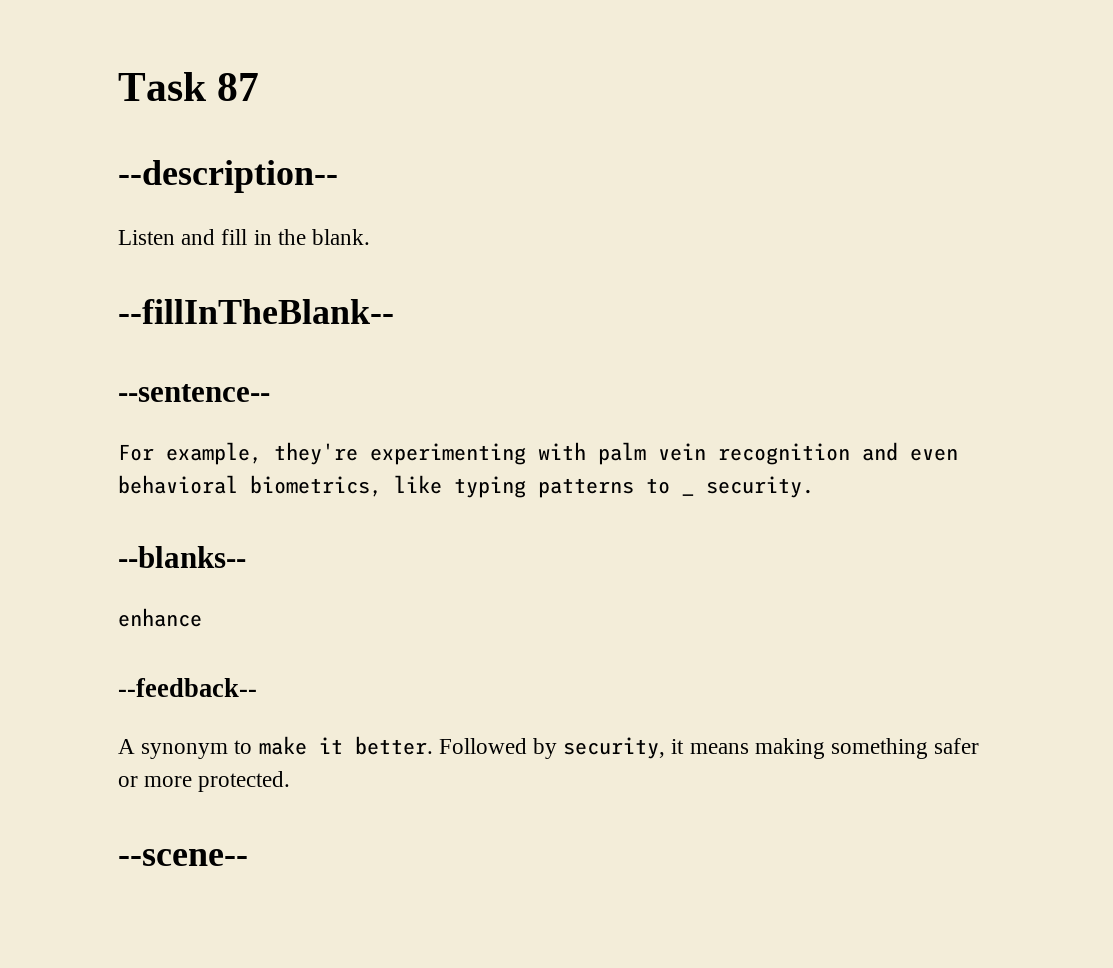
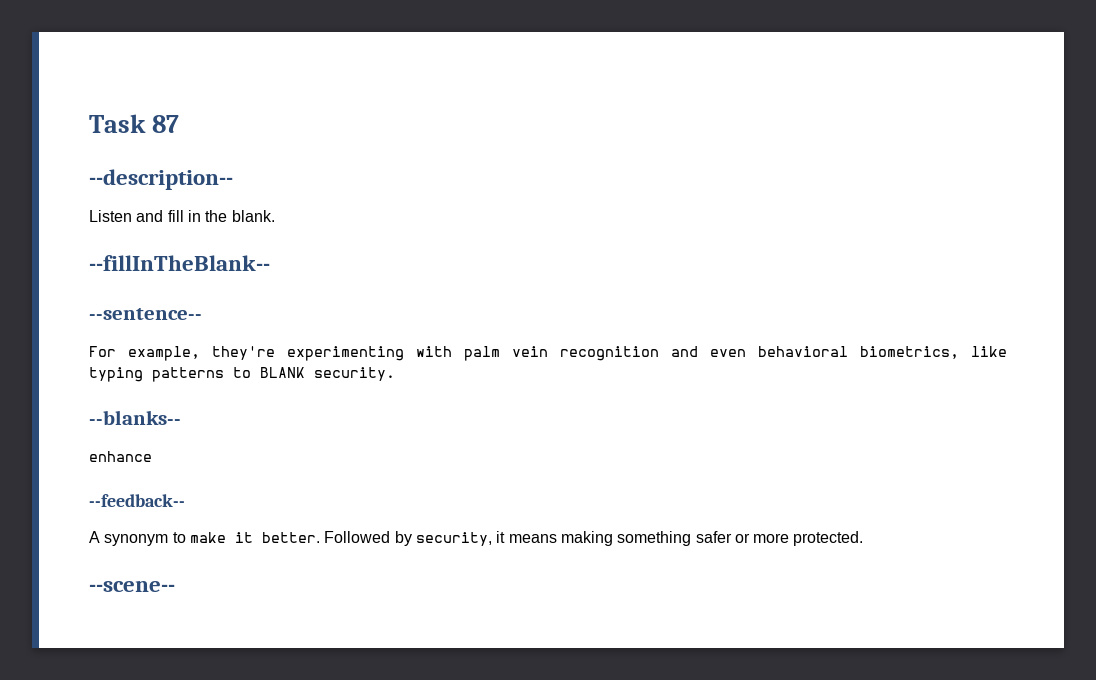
- For example, they're experimenting with palm vein recognition and even behavioral biometrics, like typing patterns to _ security.
+ For example, they're experimenting with palm vein recognition and even behavioral biometrics, like typing patterns to BLANK security.

